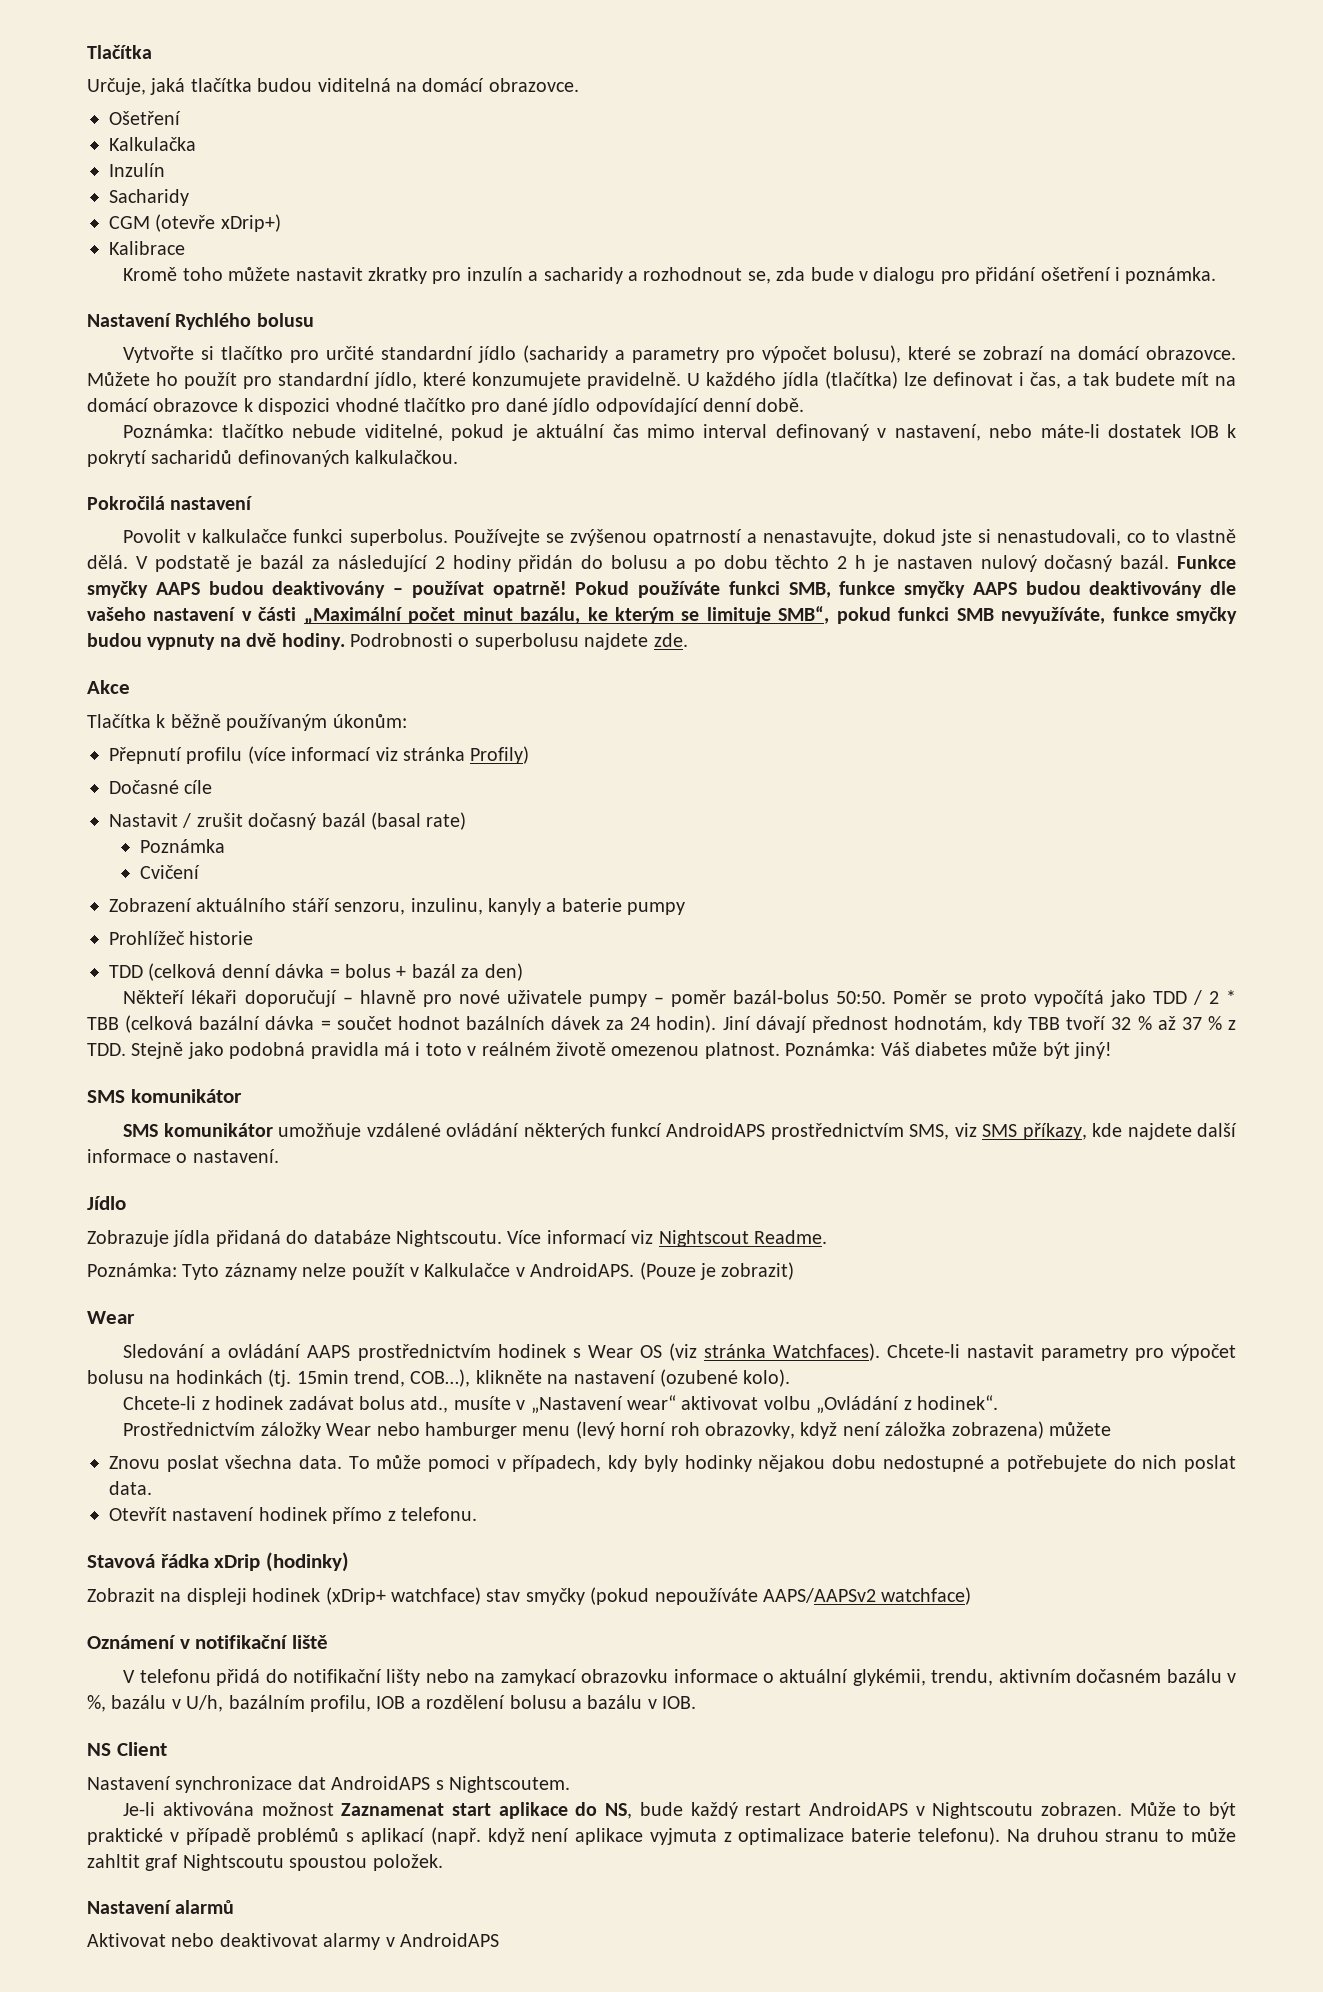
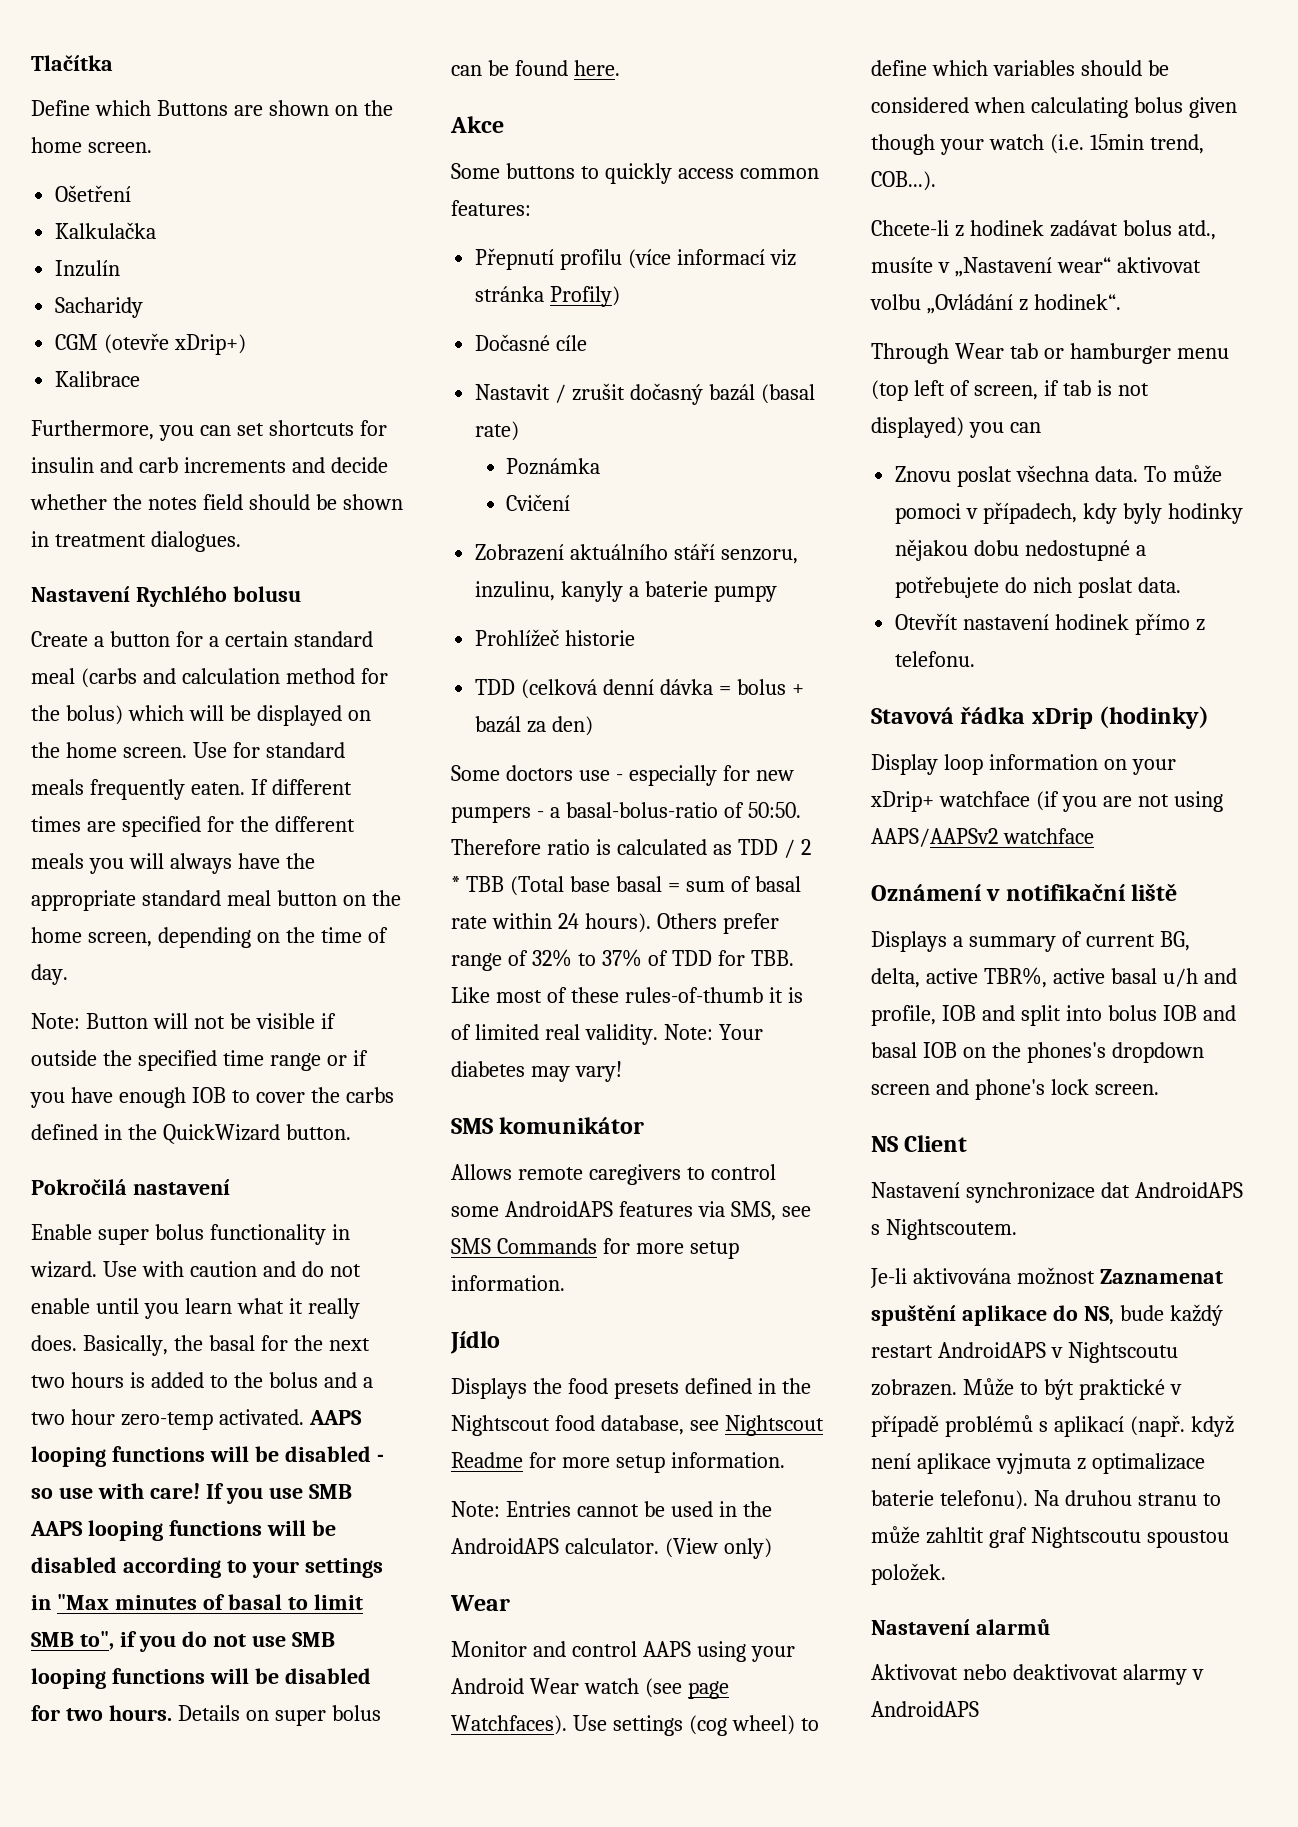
- Určuje, jaká tlačítka budou viditelná na domácí obrazovce.
+ Define which Buttons are shown on the home screen.
- Kromě toho můžete nastavit zkratky pro inzulín a sacharidy a rozhodnout se, zda bude v dialogu pro přidání ošetření i poznámka.
+ Furthermore, you can set shortcuts for insulin and carb increments and decide whether the notes field should be shown in treatment dialogues.
  Nastavení Rychlého bolusu
- Vytvořte si tlačítko pro určité standardní jídlo (sacharidy a parametry pro výpočet bolusu), které se zobrazí na domácí obrazovce. Můžete ho použít pro standardní jídlo, které konzumujete pravidelně. U každého jídla (tlačítka) lze definovat i čas, a tak budete mít na domácí obrazovce k dispozici vhodné tlačítko pro dané jídlo odpovídající denní době.
- Poznámka: tlačítko nebude viditelné, pokud je aktuální čas mimo interval definovaný v nastavení, nebo máte-li dostatek IOB k pokrytí sacharidů definovaných kalkulačkou.
+ Create a button for a certain standard meal (carbs and calculation method for the bolus) which will be displayed on the home screen. Use for standard meals frequently eaten. If different times are specified for the different meals you will always have the appropriate standard meal button on the home screen, depending on the time of day.
+ Note: Button will not be visible if outside the specified time range or if you have enough IOB to cover the carbs defined in the QuickWizard button.
  Pokročilá nastavení
- Povolit v kalkulačce funkci superbolus. Používejte se zvýšenou opatrností a nenastavujte, dokud jste si nenastudovali, co to vlastně dělá. V podstatě je bazál za následující 2 hodiny přidán do bolusu a po dobu těchto 2 h je nastaven nulový dočasný bazál. Funkce smyčky AAPS budou deaktivovány – používat opatrně! Pokud používáte funkci SMB, funkce smyčky AAPS budou deaktivovány dle vašeho nastavení v části „Maximální počet minut bazálu, ke kterým se limituje SMB“, pokud funkci SMB nevyužíváte, funkce smyčky budou vypnuty na dvě hodiny. Podrobnosti o superbolusu najdete zde.
+ Enable super bolus functionality in wizard. Use with caution and do not enable until you learn what it really does. Basically, the basal for the next two hours is added to the bolus and a two hour zero-temp activated. AAPS looping functions will be disabled - so use with care! If you use SMB AAPS looping functions will be disabled according to your settings in "Max minutes of basal to limit SMB to", if you do not use SMB looping functions will be disabled for two hours. Details on super bolus can be found here.
  Akce
- Tlačítka k běžně používaným úkonům:
+ Some buttons to quickly access common features:
- Někteří lékaři doporučují – hlavně pro nové uživatele pumpy – poměr bazál-bolus 50:50. Poměr se proto vypočítá jako TDD / 2 * TBB (celková bazální dávka = součet hodnot bazálních dávek za 24 hodin). Jiní dávají přednost hodnotám, kdy TBB tvoří 32 % až 37 % z TDD. Stejně jako podobná pravidla má i toto v reálném životě omezenou platnost. Poznámka: Váš diabetes může být jiný!
+ Some doctors use - especially for new pumpers - a basal-bolus-ratio of 50:50. Therefore ratio is calculated as TDD / 2 * TBB (Total base basal = sum of basal rate within 24 hours). Others prefer range of 32% to 37% of TDD for TBB. Like most of these rules-of-thumb it is of limited real validity. Note: Your diabetes may vary!
  SMS komunikátor
- SMS komunikátor umožňuje vzdálené ovládání některých funkcí AndroidAPS prostřednictvím SMS, viz SMS příkazy, kde najdete další informace o nastavení.
+ Allows remote caregivers to control some AndroidAPS features via SMS, see SMS Commands for more setup information.
  Jídlo
- Zobrazuje jídla přidaná do databáze Nightscoutu. Více informací viz Nightscout Readme.
- Poznámka: Tyto záznamy nelze použít v Kalkulačce v AndroidAPS. (Pouze je zobrazit)
+ Displays the food presets defined in the Nightscout food database, see Nightscout Readme for more setup information.
+ Note: Entries cannot be used in the AndroidAPS calculator. (View only)
  Wear
- Sledování a ovládání AAPS prostřednictvím hodinek s Wear OS (viz stránka Watchfaces). Chcete-li nastavit parametry pro výpočet bolusu na hodinkách (tj. 15min trend, COB…), klikněte na nastavení (ozubené kolo).
+ Monitor and control AAPS using your Android Wear watch (see page Watchfaces). Use settings (cog wheel) to define which variables should be considered when calculating bolus given though your watch (i.e. 15min trend, COB...).
- Prostřednictvím záložky Wear nebo hamburger menu (levý horní roh obrazovky, když není záložka zobrazena) můžete
+ Through Wear tab or hamburger menu (top left of screen, if tab is not displayed) you can
- Zobrazit na displeji hodinek (xDrip+ watchface) stav smyčky (pokud nepoužíváte AAPS/AAPSv2 watchface)
+ Display loop information on your xDrip+ watchface (if you are not using AAPS/AAPSv2 watchface
  Oznámení v notifikační liště
- V telefonu přidá do notifikační lišty nebo na zamykací obrazovku informace o aktuální glykémii, trendu, aktivním dočasném bazálu v %, bazálu v U/h, bazálním profilu, IOB a rozdělení bolusu a bazálu v IOB.
+ Displays a summary of current BG, delta, active TBR%, active basal u/h and profile, IOB and split into bolus IOB and basal IOB on the phones's dropdown screen and phone's lock screen.
- Je-li aktivována možnost Zaznamenat start aplikace do NS, bude každý restart AndroidAPS v Nightscoutu zobrazen.
+ Je-li aktivována možnost Zaznamenat spuštění aplikace do NS, bude každý restart AndroidAPS v Nightscoutu zobrazen.

